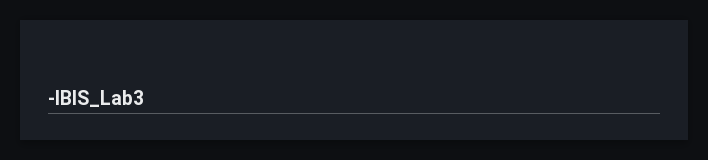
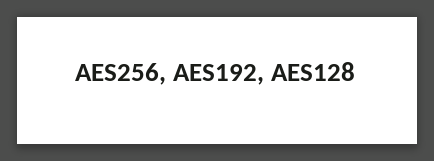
- -IBIS_Lab3
+ AES256, AES192, AES128

